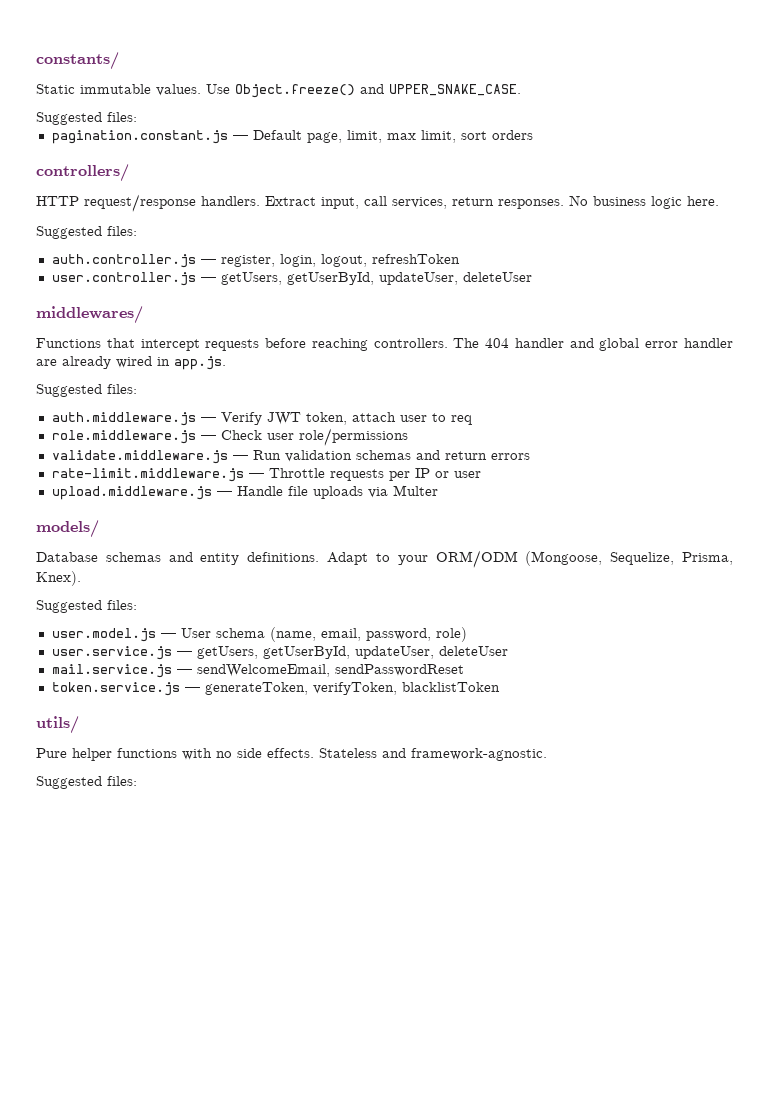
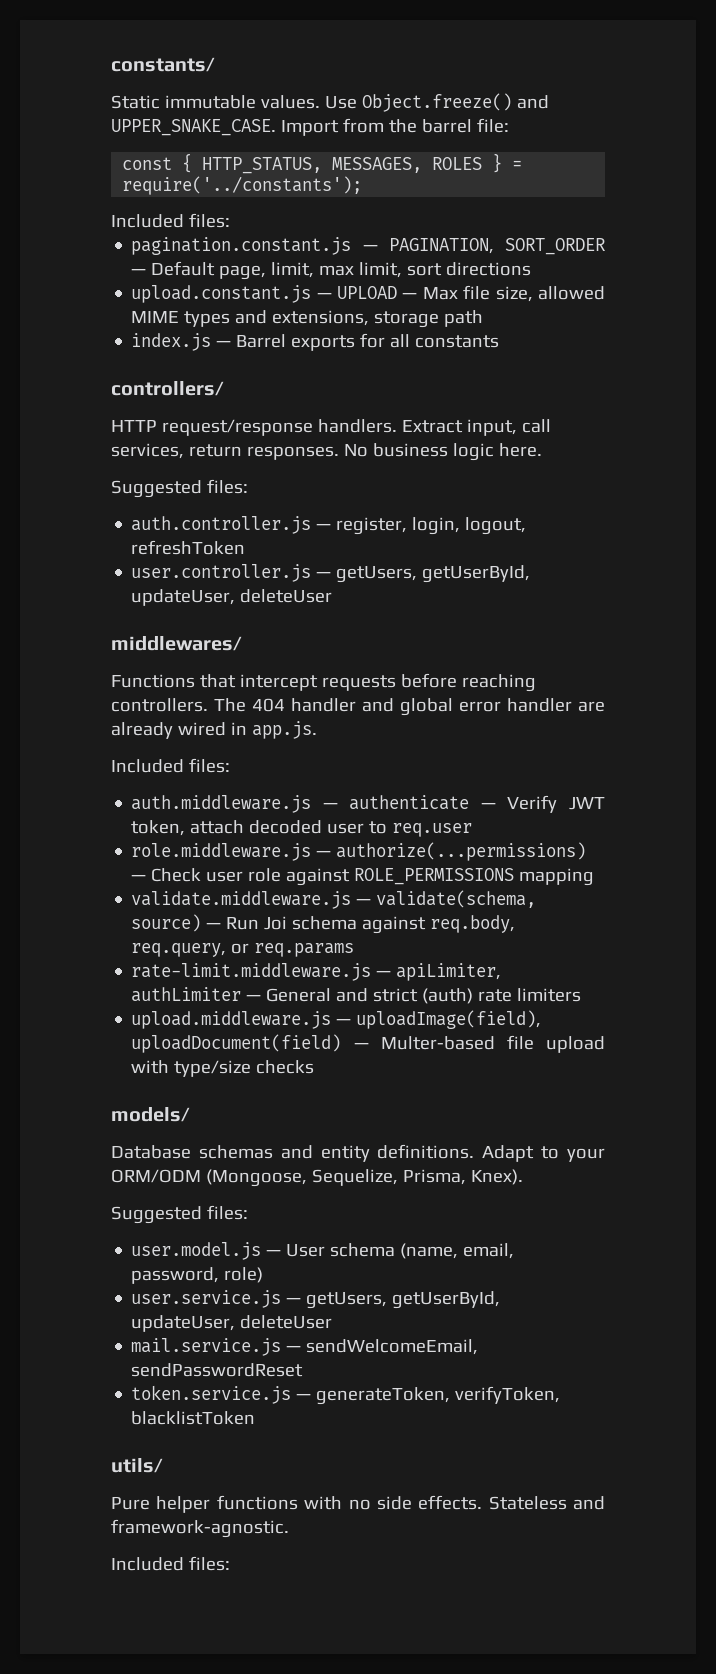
- Use Object.freeze() and UPPER_SNAKE_CASE.
- Suggested files:
+ Use Object.freeze() and UPPER_SNAKE_CASE. Import from the barrel file:
+ const { HTTP_STATUS, MESSAGES, ROLES } = require('../constants');
+ Included files:
- pagination.constant.js — Default page, limit, max limit, sort orders
+ pagination.constant.js — PAGINATION, SORT_ORDER — Default page, limit, max limit, sort directions
+ upload.constant.js — UPLOAD — Max file size, allowed MIME types and extensions, storage path
+ index.js — Barrel exports for all constants
  The 404 handler and global error handler are already wired in app.js.
- Suggested files:
+ Included files:
- auth.middleware.js — Verify JWT token, attach user to req
+ auth.middleware.js — authenticate — Verify JWT token, attach decoded user to req.user
- role.middleware.js — Check user role/permissions
- validate.middleware.js — Run validation schemas and return errors
- rate-limit.middleware.js — Throttle requests per IP or user
- upload.middleware.js — Handle file uploads via Multer
+ role.middleware.js — authorize(...permissions) — Check user role against ROLE_PERMISSIONS mapping
+ validate.middleware.js — validate(schema, source) — Run Joi schema against req.body, req.query, or req.params
+ rate-limit.middleware.js — apiLimiter, authLimiter — General and strict (auth) rate limiters
+ upload.middleware.js — uploadImage(field), uploadDocument(field) — Multer-based file upload with type/size checks
  Stateless and framework-agnostic.
- Suggested files:
+ Included files:

